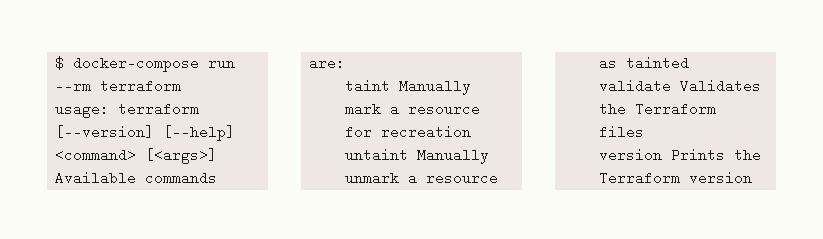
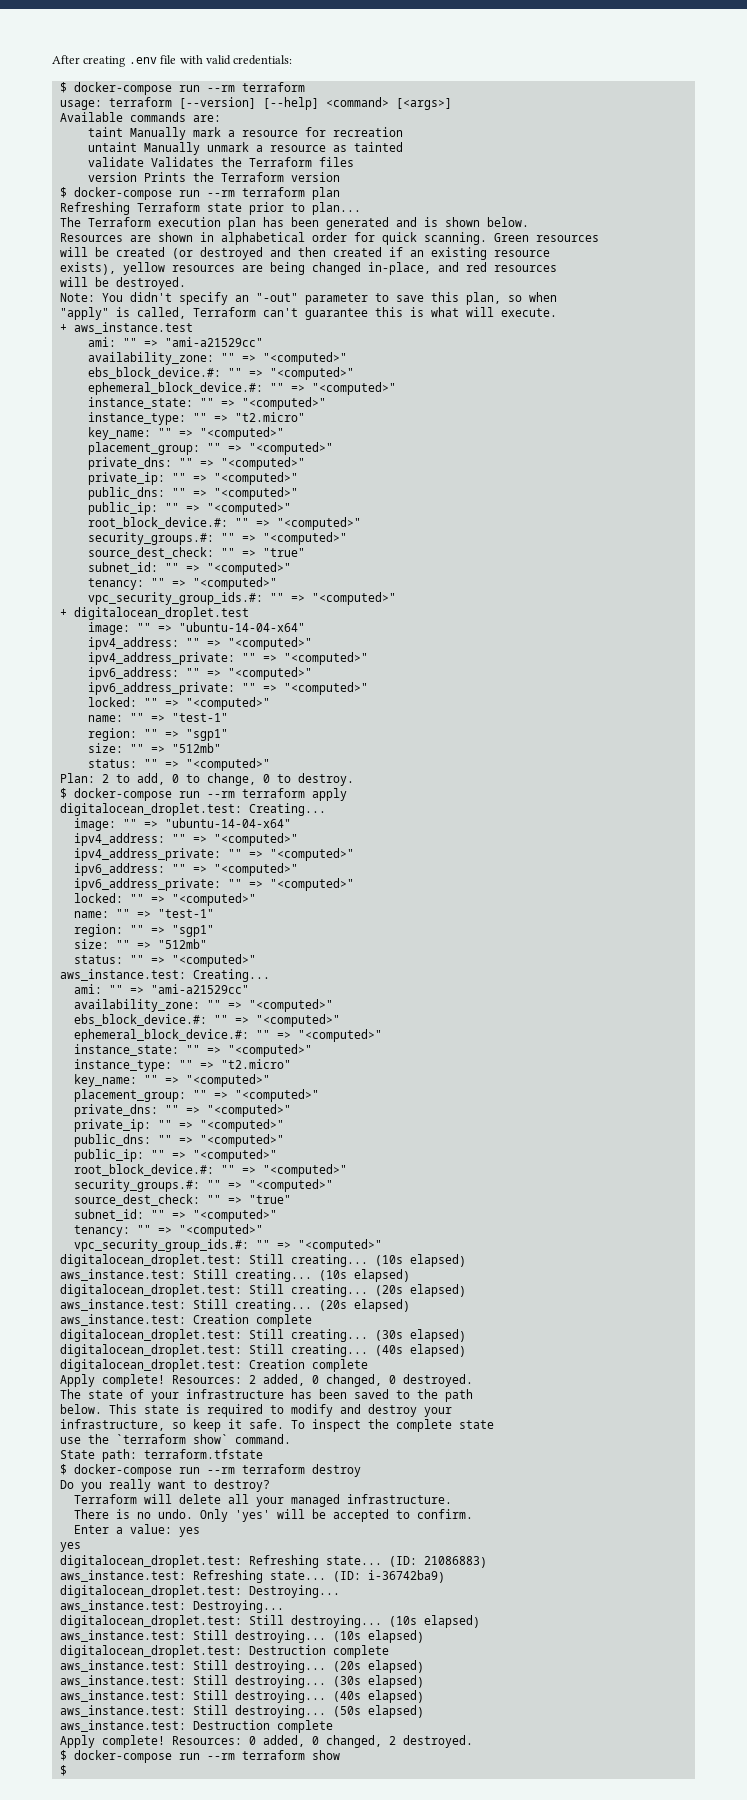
+ After creating .env file with valid credentials:
+ $ docker-compose run --rm terraform plan
+ Refreshing Terraform state prior to plan...
+ The Terraform execution plan has been generated and is shown below.
+ Resources are shown in alphabetical order for quick scanning. Green resources
+ will be created (or destroyed and then created if an existing resource
+ exists), yellow resources are being changed in-place, and red resources
+ will be destroyed.
+ Note: You didn't specify an "-out" parameter to save this plan, so when
+ "apply" is called, Terraform can't guarantee this is what will execute.
+ + aws_instance.test
+ ami: "" => "ami-a21529cc"
+ availability_zone: "" => "<computed>"
+ ebs_block_device.#: "" => "<computed>"
+ ephemeral_block_device.#: "" => "<computed>"
+ instance_state: "" => "<computed>"
+ instance_type: "" => "t2.micro"
+ key_name: "" => "<computed>"
+ placement_group: "" => "<computed>"
+ private_dns: "" => "<computed>"
+ private_ip: "" => "<computed>"
+ public_dns: "" => "<computed>"
+ public_ip: "" => "<computed>"
+ root_block_device.#: "" => "<computed>"
+ security_groups.#: "" => "<computed>"
+ source_dest_check: "" => "true"
+ subnet_id: "" => "<computed>"
+ tenancy: "" => "<computed>"
+ vpc_security_group_ids.#: "" => "<computed>"
+ + digitalocean_droplet.test
+ image: "" => "ubuntu-14-04-x64"
+ ipv4_address: "" => "<computed>"
+ ipv4_address_private: "" => "<computed>"
+ ipv6_address: "" => "<computed>"
+ ipv6_address_private: "" => "<computed>"
+ locked: "" => "<computed>"
+ name: "" => "test-1"
+ region: "" => "sgp1"
+ size: "" => "512mb"
+ status: "" => "<computed>"
+ Plan: 2 to add, 0 to change, 0 to destroy.
+ $ docker-compose run --rm terraform apply
+ digitalocean_droplet.test: Creating...
+ image: "" => "ubuntu-14-04-x64"
+ ipv4_address: "" => "<computed>"
+ ipv4_address_private: "" => "<computed>"
+ ipv6_address: "" => "<computed>"
+ ipv6_address_private: "" => "<computed>"
+ locked: "" => "<computed>"
+ name: "" => "test-1"
+ region: "" => "sgp1"
+ size: "" => "512mb"
+ status: "" => "<computed>"
+ aws_instance.test: Creating...
+ ami: "" => "ami-a21529cc"
+ availability_zone: "" => "<computed>"
+ ebs_block_device.#: "" => "<computed>"
+ ephemeral_block_device.#: "" => "<computed>"
+ instance_state: "" => "<computed>"
+ instance_type: "" => "t2.micro"
+ key_name: "" => "<computed>"
+ placement_group: "" => "<computed>"
+ private_dns: "" => "<computed>"
+ private_ip: "" => "<computed>"
+ public_dns: "" => "<computed>"
+ public_ip: "" => "<computed>"
+ root_block_device.#: "" => "<computed>"
+ security_groups.#: "" => "<computed>"
+ source_dest_check: "" => "true"
+ subnet_id: "" => "<computed>"
+ tenancy: "" => "<computed>"
+ vpc_security_group_ids.#: "" => "<computed>"
+ digitalocean_droplet.test: Still creating... (10s elapsed)
+ aws_instance.test: Still creating... (10s elapsed)
+ digitalocean_droplet.test: Still creating... (20s elapsed)
+ aws_instance.test: Still creating... (20s elapsed)
+ aws_instance.test: Creation complete
+ digitalocean_droplet.test: Still creating... (30s elapsed)
+ digitalocean_droplet.test: Still creating... (40s elapsed)
+ digitalocean_droplet.test: Creation complete
+ Apply complete! Resources: 2 added, 0 changed, 0 destroyed.
+ The state of your infrastructure has been saved to the path
+ below. This state is required to modify and destroy your
+ infrastructure, so keep it safe. To inspect the complete state
+ use the `terraform show` command.
+ State path: terraform.tfstate
+ $ docker-compose run --rm terraform destroy
+ Do you really want to destroy?
+ Terraform will delete all your managed infrastructure.
+ There is no undo. Only 'yes' will be accepted to confirm.
+ Enter a value: yes
+ yes
+ digitalocean_droplet.test: Refreshing state... (ID: 21086883)
+ aws_instance.test: Refreshing state... (ID: i-36742ba9)
+ digitalocean_droplet.test: Destroying...
+ aws_instance.test: Destroying...
+ digitalocean_droplet.test: Still destroying... (10s elapsed)
+ aws_instance.test: Still destroying... (10s elapsed)
+ digitalocean_droplet.test: Destruction complete
+ aws_instance.test: Still destroying... (20s elapsed)
+ aws_instance.test: Still destroying... (30s elapsed)
+ aws_instance.test: Still destroying... (40s elapsed)
+ aws_instance.test: Still destroying... (50s elapsed)
+ aws_instance.test: Destruction complete
+ Apply complete! Resources: 0 added, 0 changed, 2 destroyed.
+ $ docker-compose run --rm terraform show
+ $

